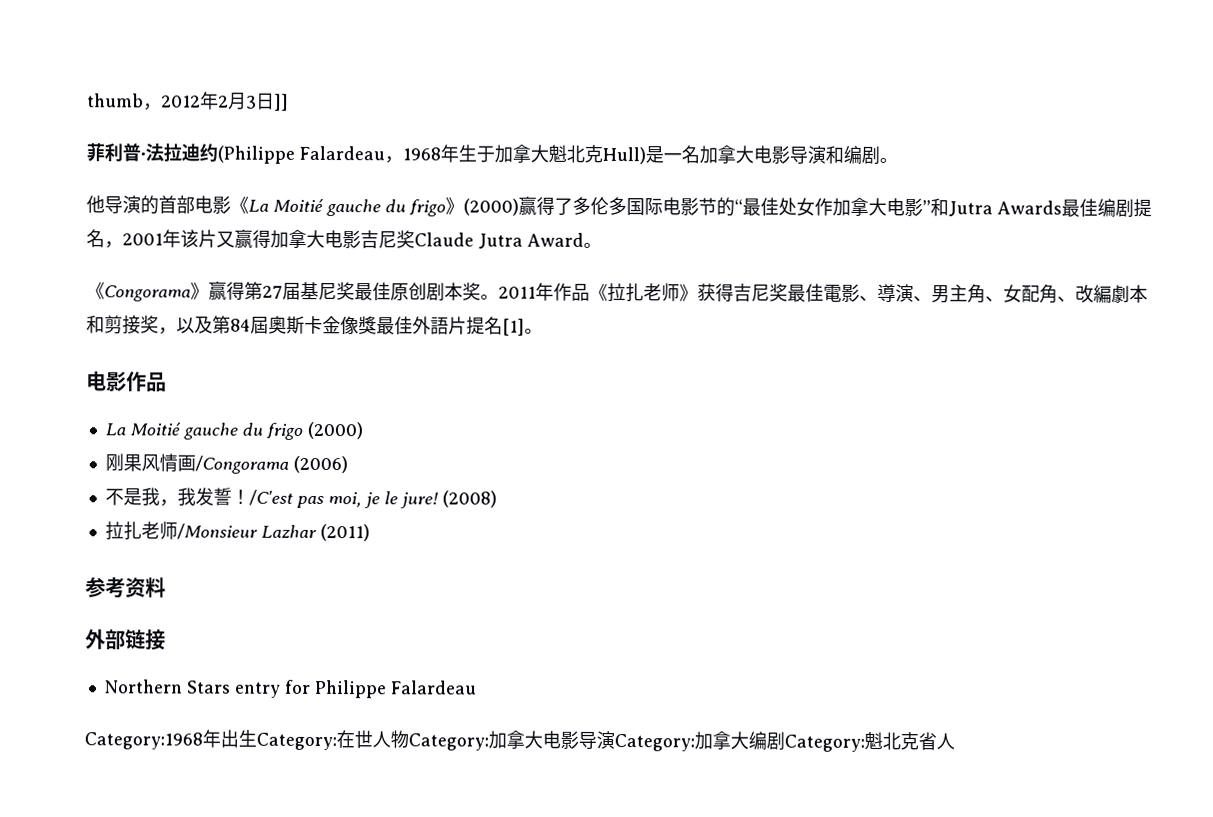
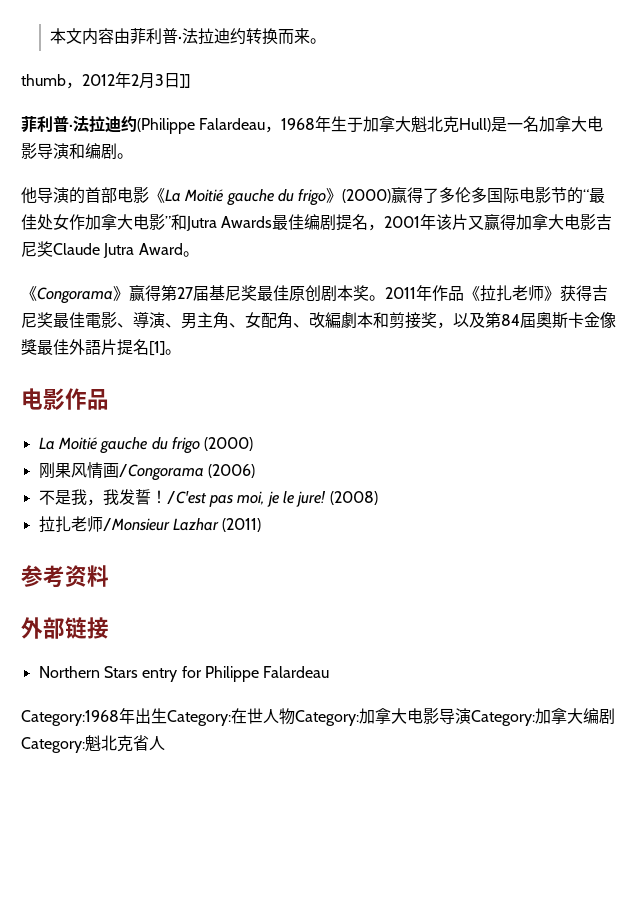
+ 本文内容由菲利普·法拉迪约转换而来。

